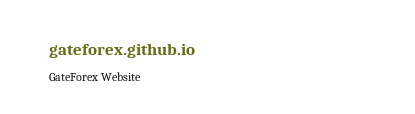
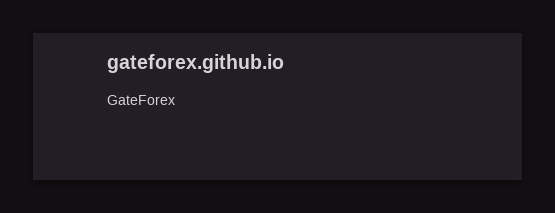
- GateForex Website
+ GateForex

